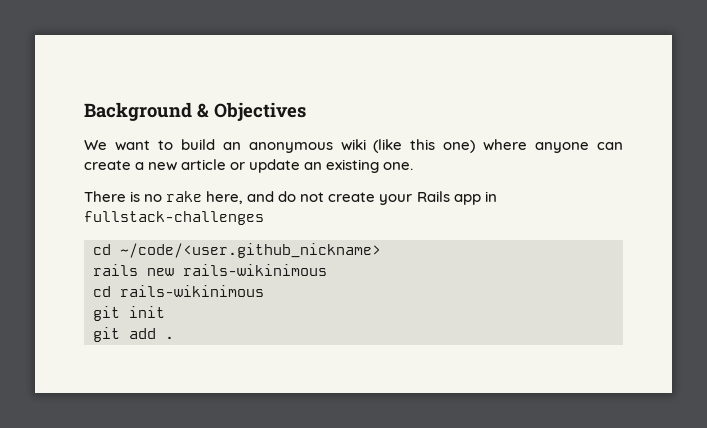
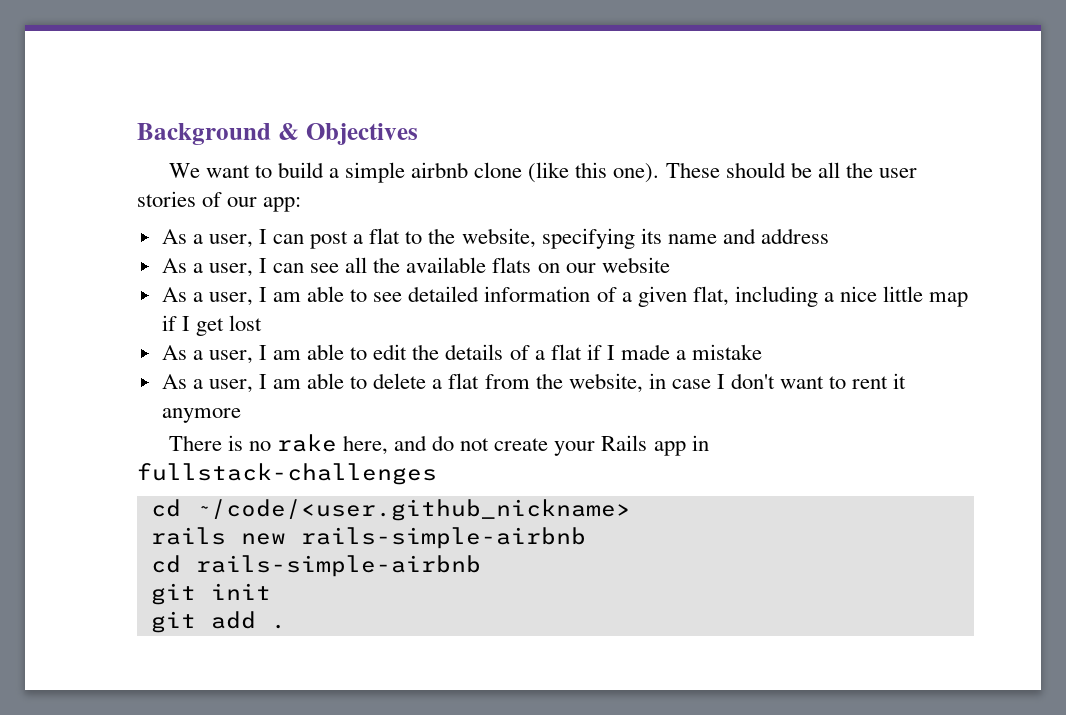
- We want to build an anonymous wiki (like this one) where anyone can create a new article or update an existing one.
+ We want to build a simple airbnb clone (like this one). These should be all the user stories of our app:
+ As a user, I can post a flat to the website, specifying its name and address
+ As a user, I can see all the available flats on our website
+ As a user, I am able to see detailed information of a given flat, including a nice little map if I get lost
+ As a user, I am able to edit the details of a flat if I made a mistake
+ As a user, I am able to delete a flat from the website, in case I don't want to rent it anymore
- rails new rails-wikinimous
- cd rails-wikinimous
+ rails new rails-simple-airbnb
+ cd rails-simple-airbnb

